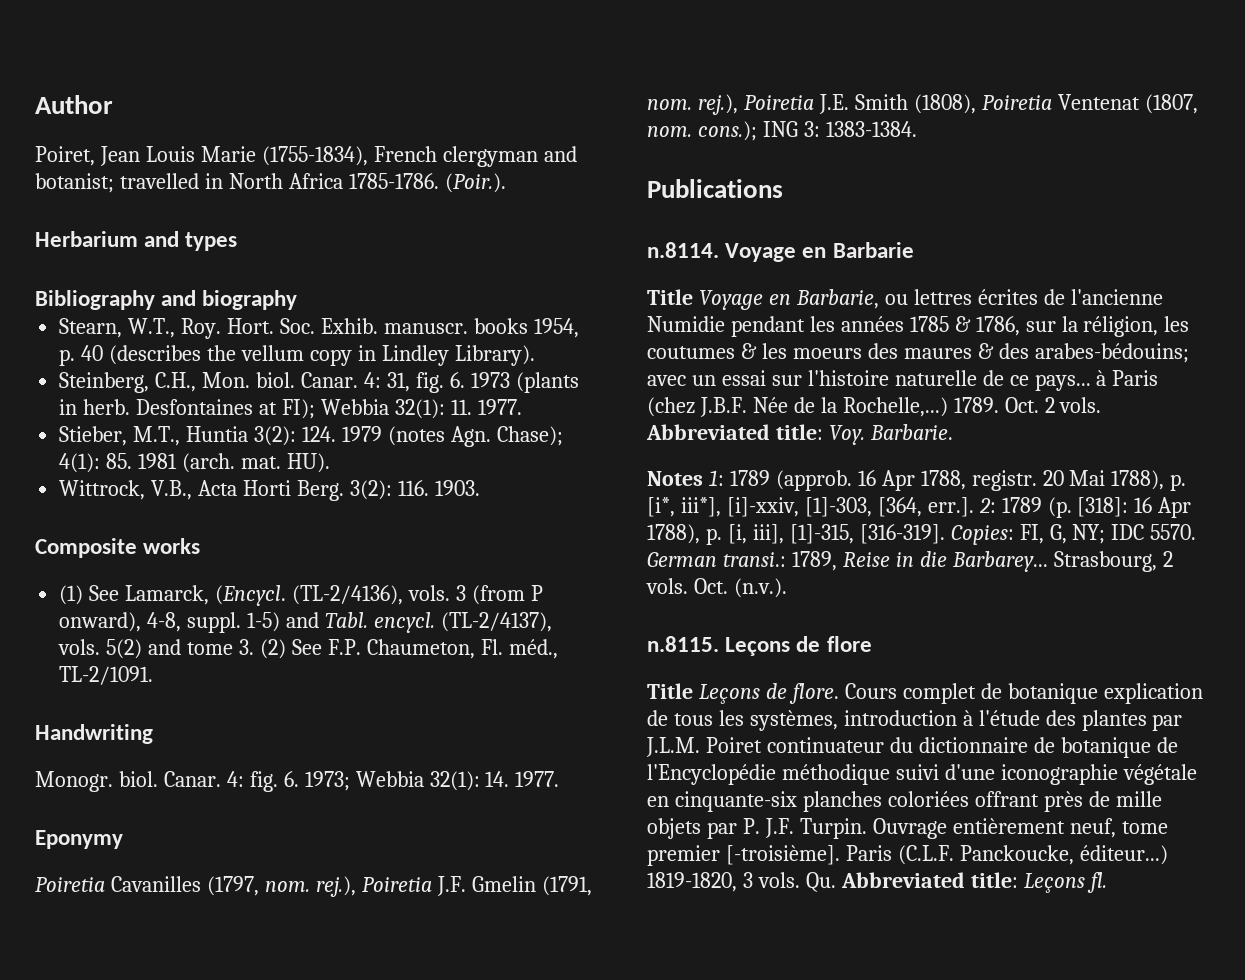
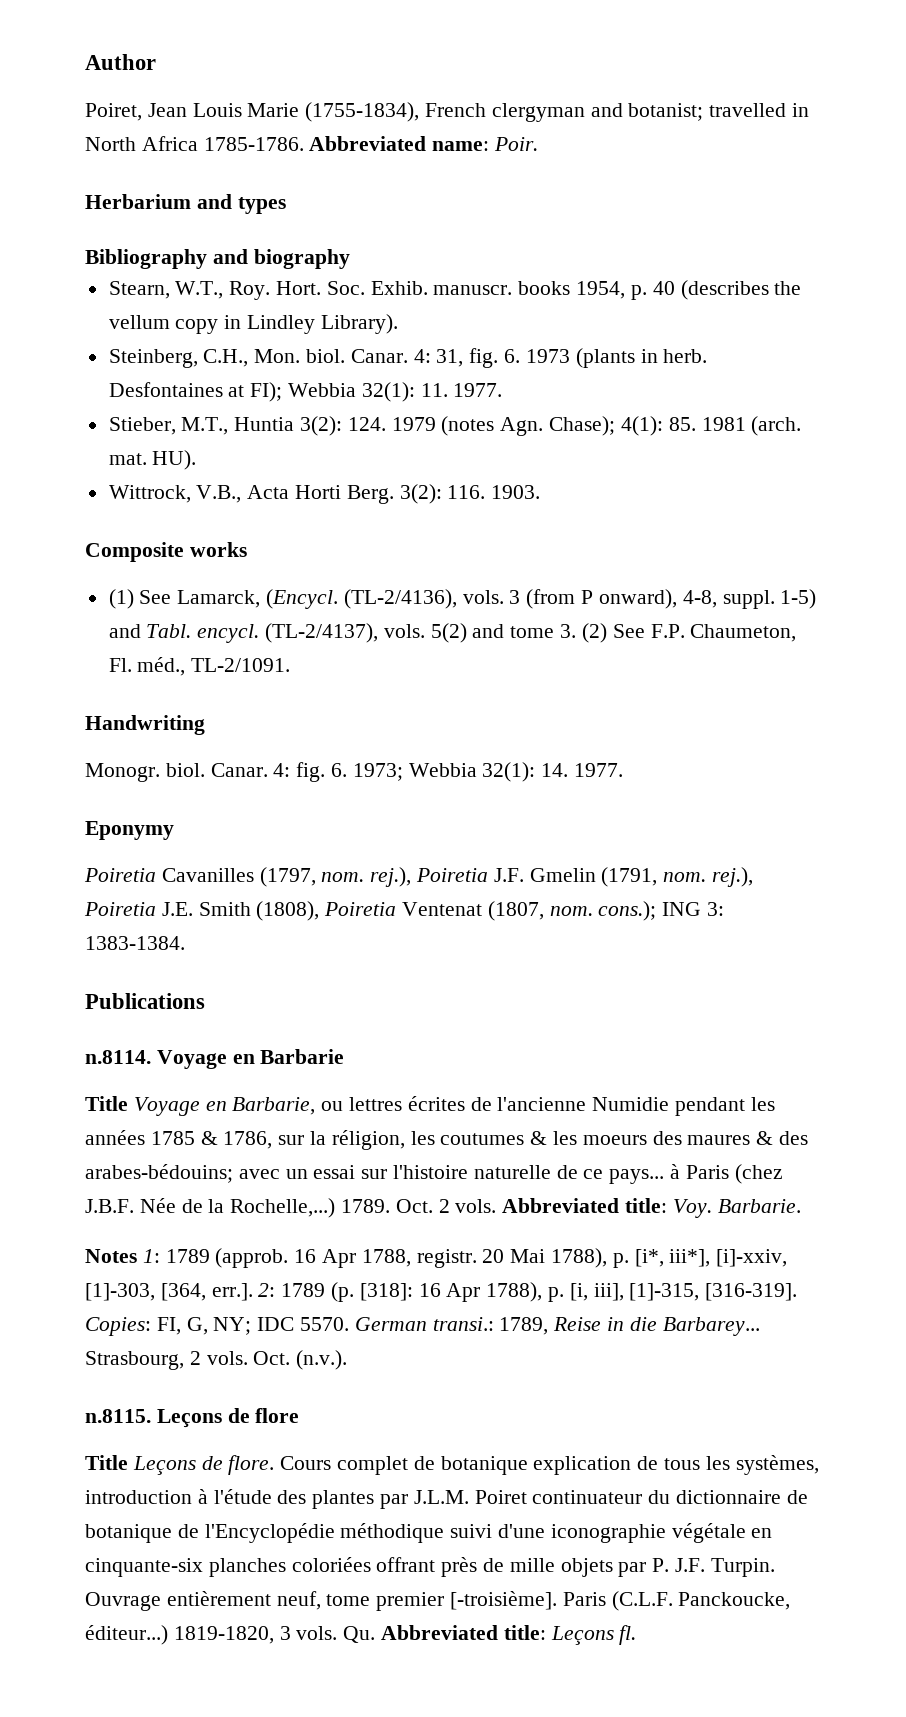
- (Poir.).
+ Abbreviated name: Poir.

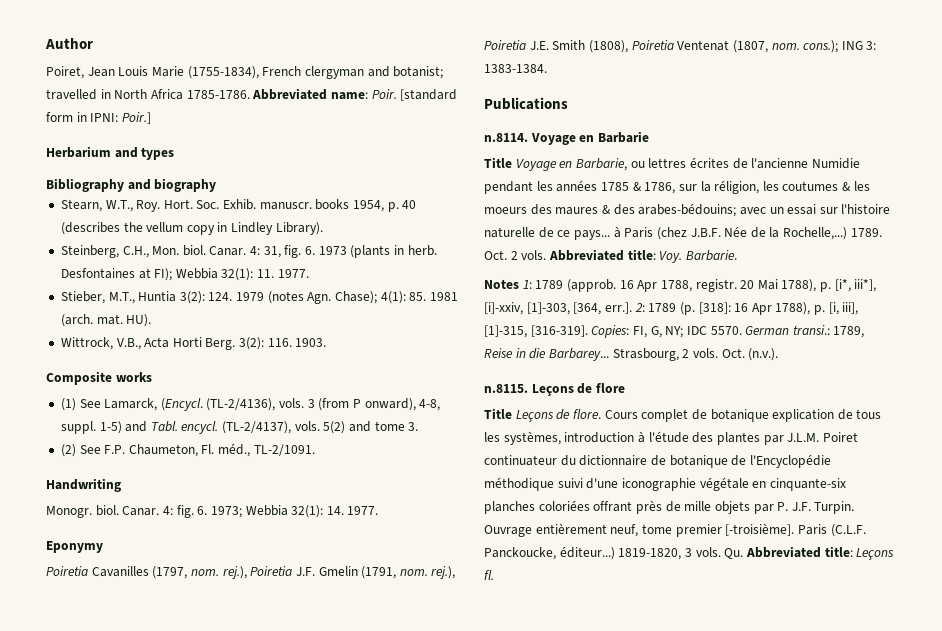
+ [standard form in IPNI: Poir.]
- 5(2) and tome 3. (2) See F.P. Chaumeton, Fl. méd., TL-2/1091.
+ 5(2) and tome 3.
+ (2) See F.P. Chaumeton, Fl. méd., TL-2/1091.

